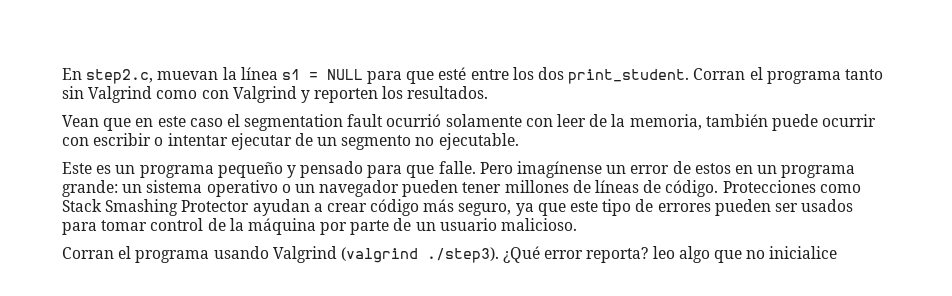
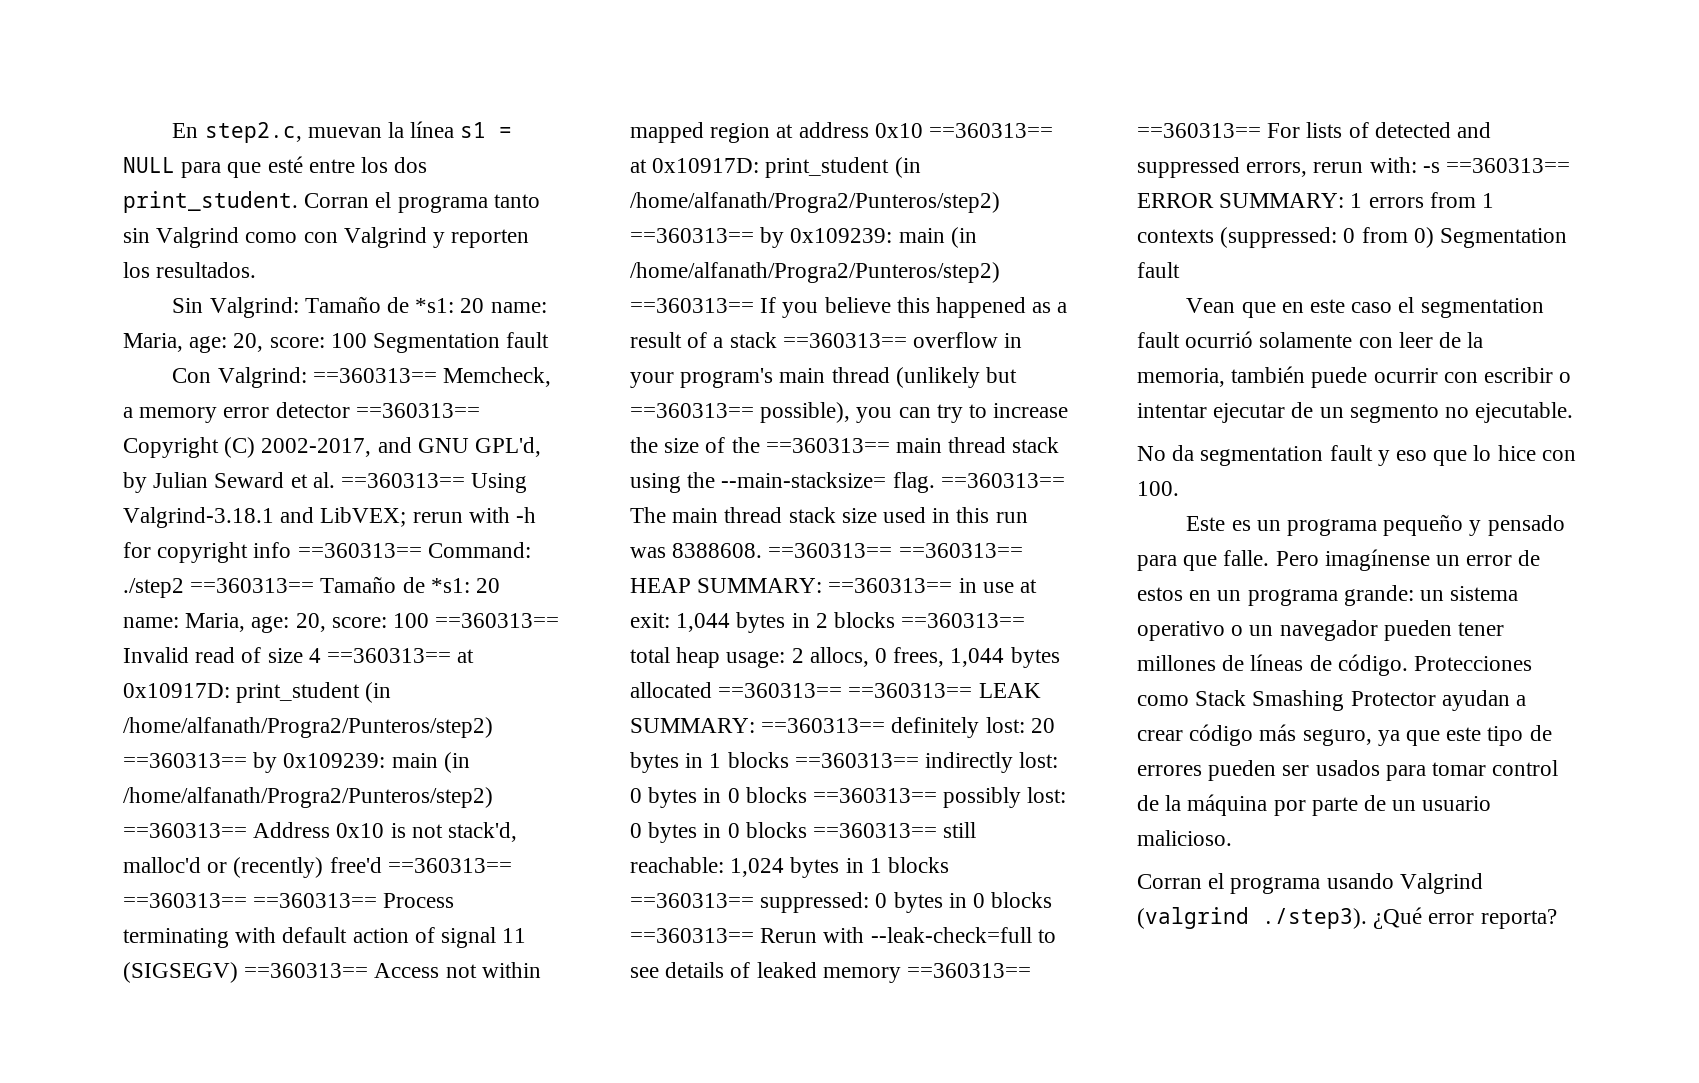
+ Sin Valgrind: Tamaño de *s1: 20 name: Maria, age: 20, score: 100 Segmentation fault
+ Con Valgrind: ==360313== Memcheck, a memory error detector ==360313== Copyright (C) 2002-2017, and GNU GPL'd, by Julian Seward et al. ==360313== Using Valgrind-3.18.1 and LibVEX; rerun with -h for copyright info ==360313== Command: ./step2 ==360313== Tamaño de *s1: 20 name: Maria, age: 20, score: 100 ==360313== Invalid read of size 4 ==360313== at 0x10917D: print_student (in /home/alfanath/Progra2/Punteros/step2) ==360313== by 0x109239: main (in /home/alfanath/Progra2/Punteros/step2) ==360313== Address 0x10 is not stack'd, malloc'd or (recently) free'd ==360313== ==360313== ==360313== Process terminating with default action of signal 11 (SIGSEGV) ==360313== Access not within mapped region at address 0x10 ==360313== at 0x10917D: print_student (in /home/alfanath/Progra2/Punteros/step2) ==360313== by 0x109239: main (in /home/alfanath/Progra2/Punteros/step2) ==360313== If you believe this happened as a result of a stack ==360313== overflow in your program's main thread (unlikely but ==360313== possible), you can try to increase the size of the ==360313== main thread stack using the --main-stacksize= flag. ==360313== The main thread stack size used in this run was 8388608. ==360313== ==360313== HEAP SUMMARY: ==360313== in use at exit: 1,044 bytes in 2 blocks ==360313== total heap usage: 2 allocs, 0 frees, 1,044 bytes allocated ==360313== ==360313== LEAK SUMMARY: ==360313== definitely lost: 20 bytes in 1 blocks ==360313== indirectly lost: 0 bytes in 0 blocks ==360313== possibly lost: 0 bytes in 0 blocks ==360313== still reachable: 1,024 bytes in 1 blocks ==360313== suppressed: 0 bytes in 0 blocks ==360313== Rerun with --leak-check=full to see details of leaked memory ==360313== ==360313== For lists of detected and suppressed errors, rerun with: -s ==360313== ERROR SUMMARY: 1 errors from 1 contexts (suppressed: 0 from 0) Segmentation fault
+ No da segmentation fault y eso que lo hice con 100.
- Corran el programa usando Valgrind (valgrind ./step3). ¿Qué error reporta? leo algo que no inicialice
+ Corran el programa usando Valgrind (valgrind ./step3). ¿Qué error reporta?

